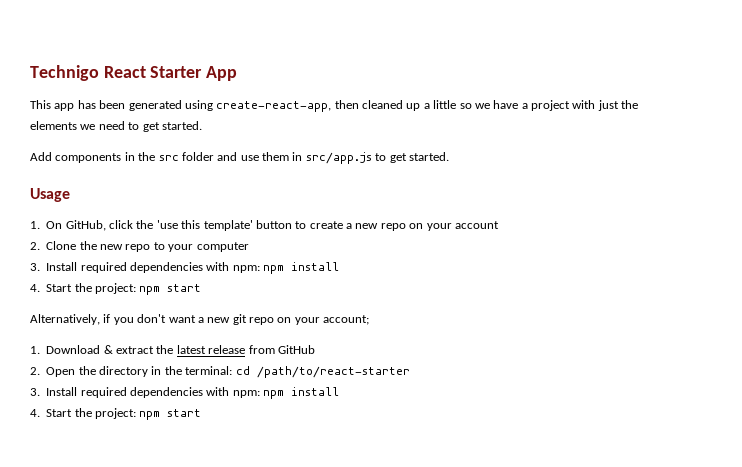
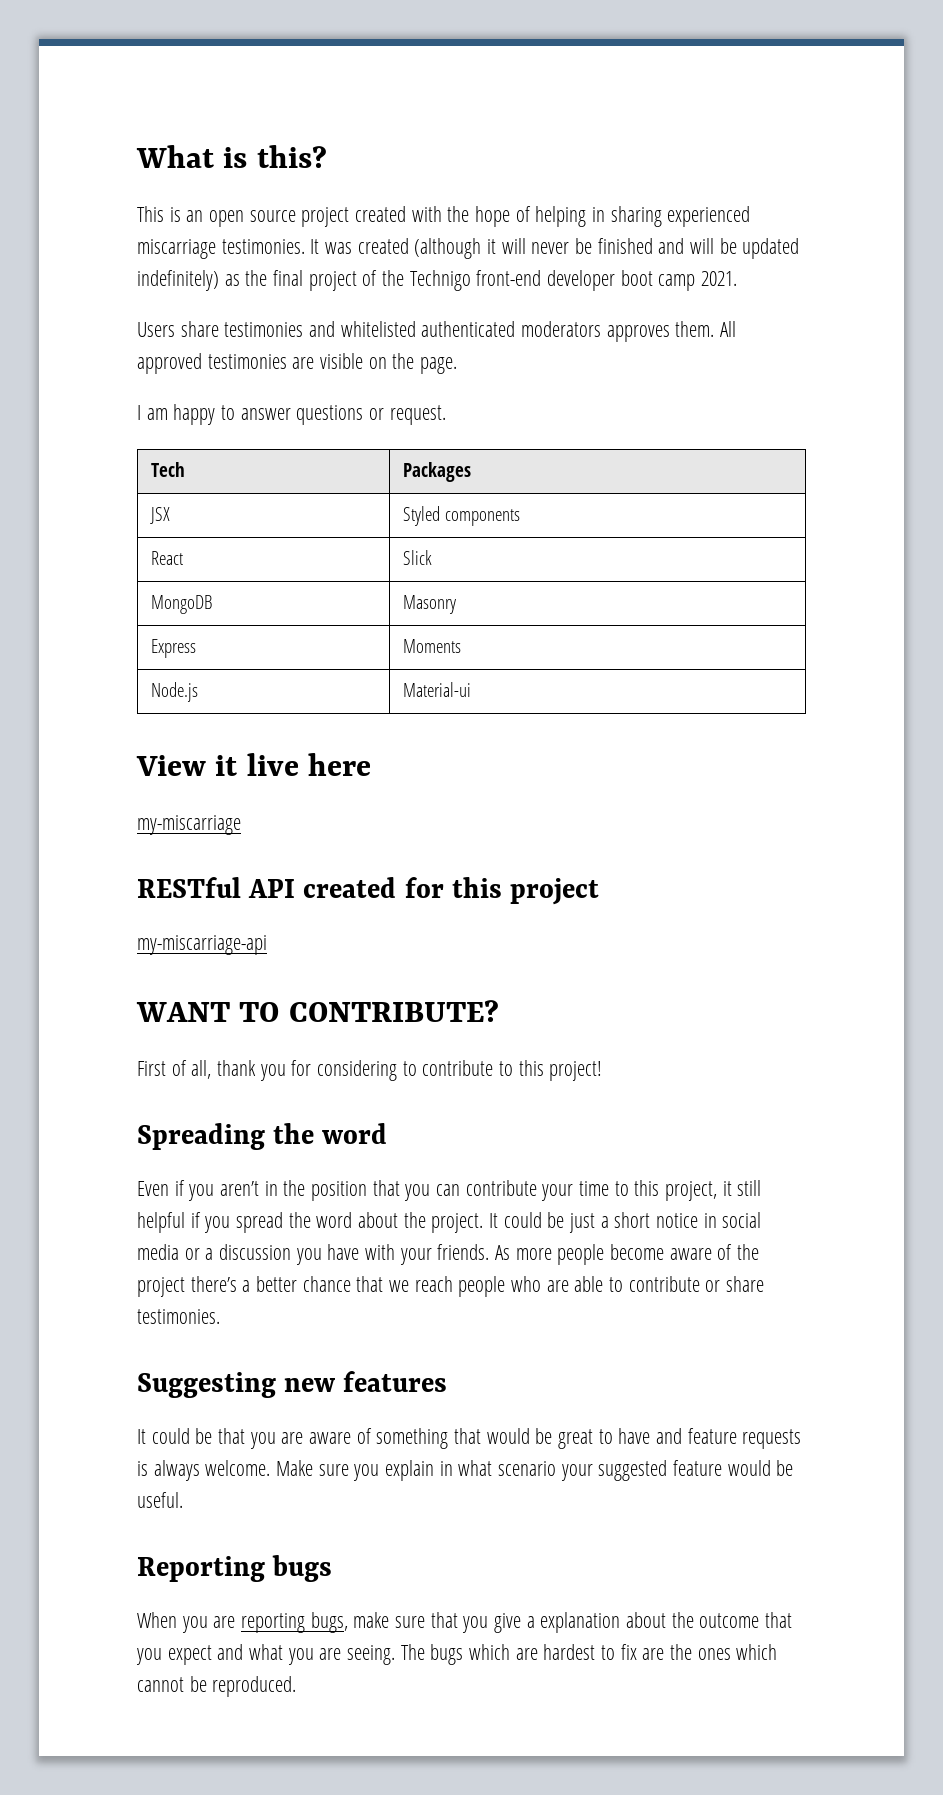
- Technigo React Starter App
- This app has been generated using create-react-app, then cleaned up a little so we have a project with just the elements we need to get started.
- Add components in the src folder and use them in src/app.js to get started.
- Usage
- 1. On GitHub, click the 'use this template' button to create a new repo on your account
- 2. Clone the new repo to your computer
- 3. Install required dependencies with npm: npm install
- 4. Start the project: npm start
- Alternatively, if you don't want a new git repo on your account;
- 1. Download & extract the latest release from GitHub
- 2. Open the directory in the terminal: cd /path/to/react-starter
- 3. Install required dependencies with npm: npm install
- 4. Start the project: npm start
+ What is this?
+ This is an open source project created with the hope of helping in sharing experienced miscarriage testimonies. It was created (although it will never be finished and will be updated indefinitely) as the final project of the Technigo front-end developer boot camp 2021.
+ Users share testimonies and whitelisted authenticated moderators approves them. All approved testimonies are visible on the page.
+ I am happy to answer questions or request.
+ Tech | Packages
+ JSX | Styled components
+ React | Slick
+ MongoDB | Masonry
+ Express | Moments
+ Node.js | Material-ui
+ View it live here
+ my-miscarriage
+ RESTful API created for this project
+ my-miscarriage-api
+ WANT TO CONTRIBUTE?
+ First of all, thank you for considering to contribute to this project!
+ Spreading the word
+ Even if you aren’t in the position that you can contribute your time to this project, it still helpful if you spread the word about the project. It could be just a short notice in social media or a discussion you have with your friends. As more people become aware of the project there’s a better chance that we reach people who are able to contribute or share testimonies.
+ Suggesting new features
+ It could be that you are aware of something that would be great to have and feature requests is always welcome. Make sure you explain in what scenario your suggested feature would be useful.
+ Reporting bugs
+ When you are reporting bugs, make sure that you give a explanation about the outcome that you expect and what you are seeing. The bugs which are hardest to fix are the ones which cannot be reproduced.

